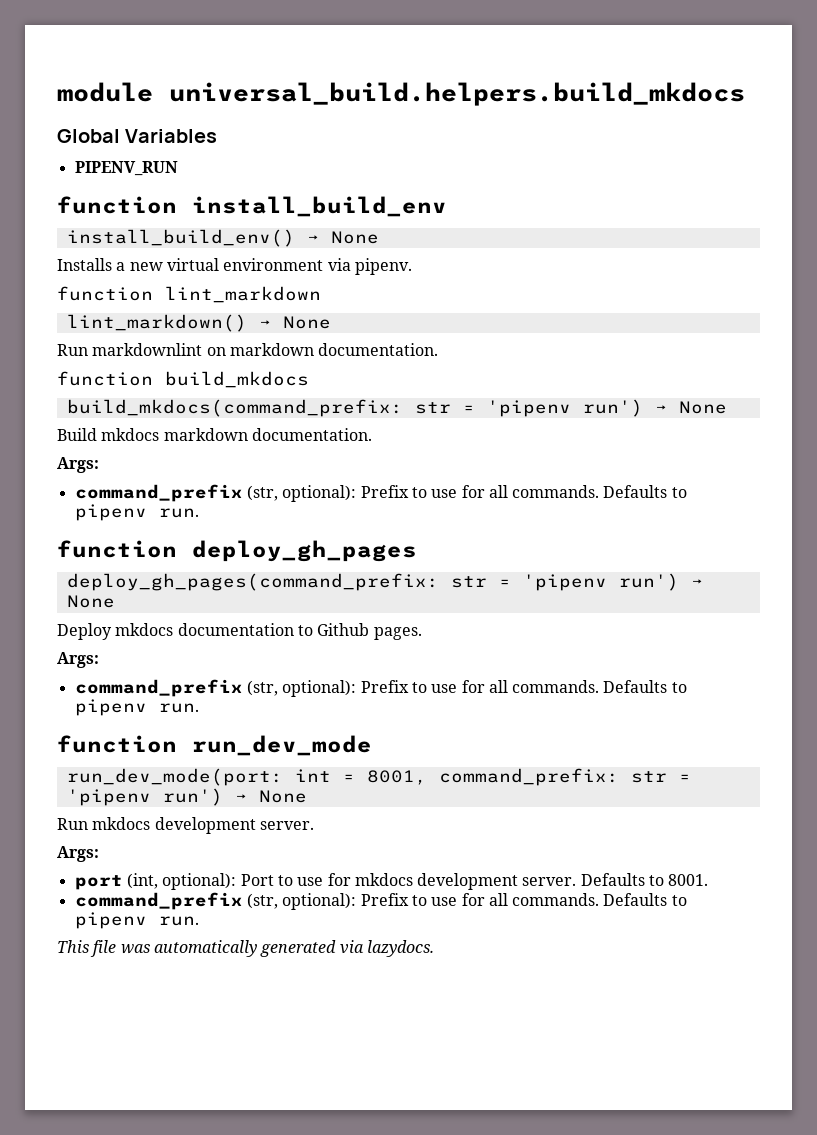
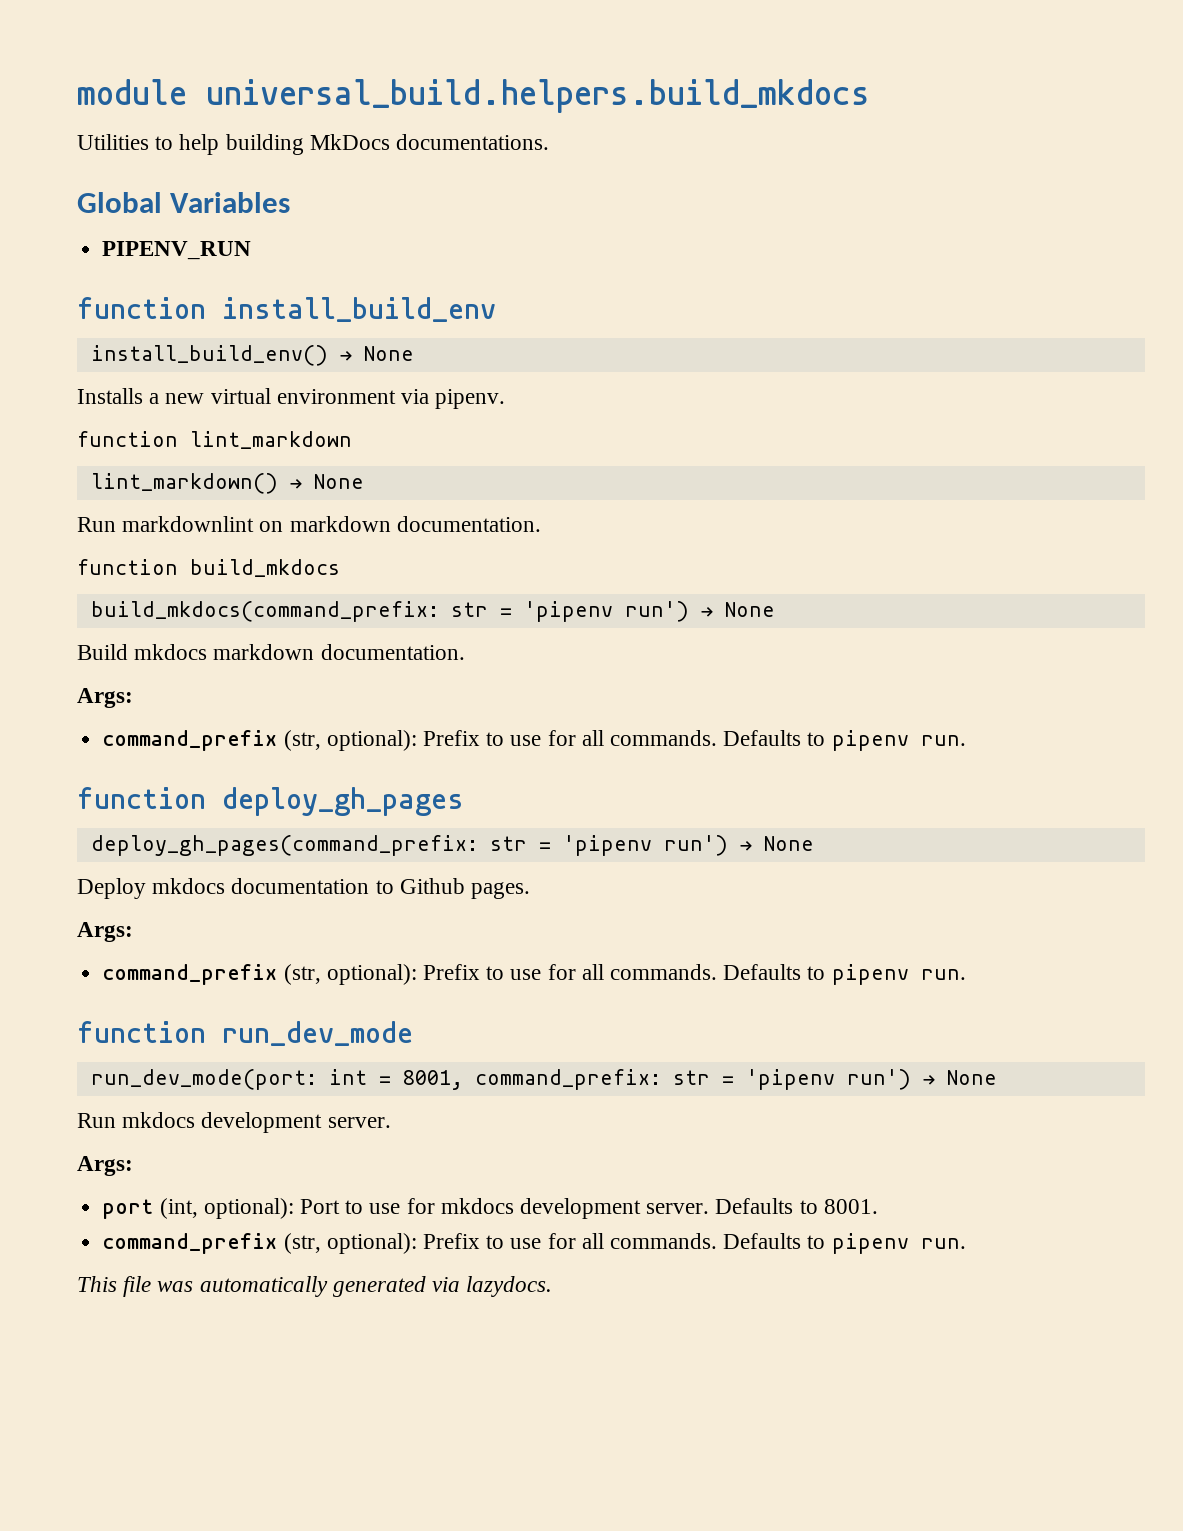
+ Utilities to help building MkDocs documentations.

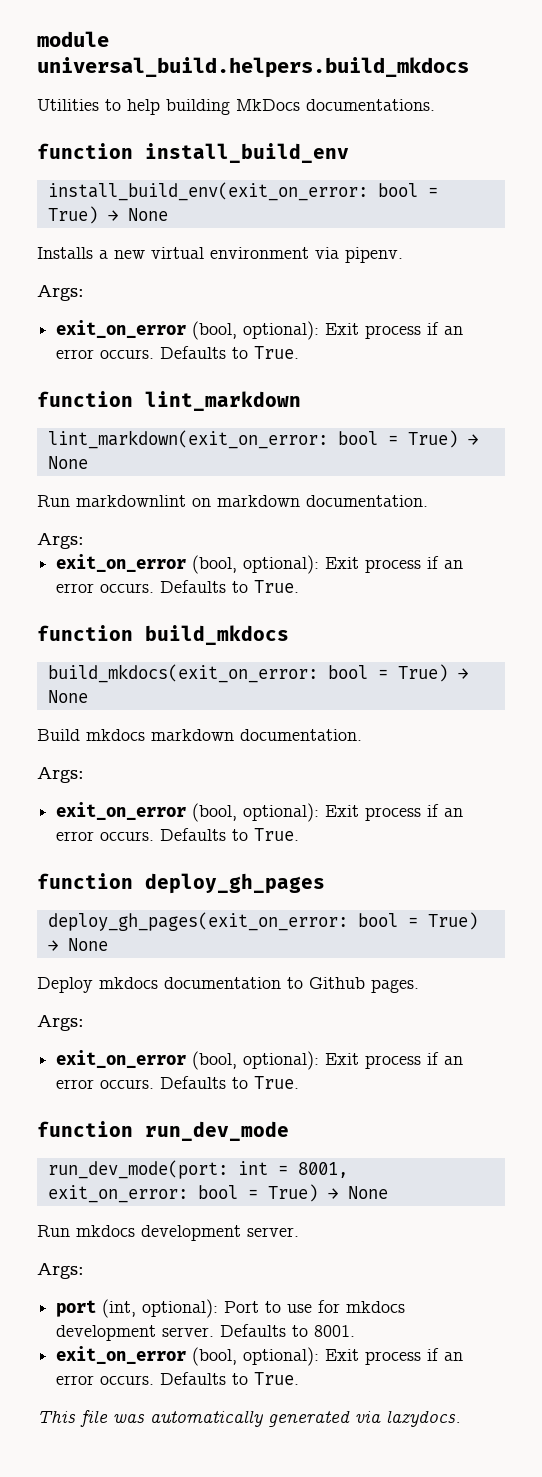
- Global Variables
- PIPENV_RUN
- install_build_env() → None
+ install_build_env(exit_on_error: bool = True) → None
  Installs a new virtual environment via pipenv.
+ Args:
+ exit_on_error (bool, optional): Exit process if an error occurs. Defaults to True.
  function lint_markdown
- lint_markdown() → None
+ lint_markdown(exit_on_error: bool = True) → None
  Run markdownlint on markdown documentation.
+ Args:
+ exit_on_error (bool, optional): Exit process if an error occurs. Defaults to True.
  function build_mkdocs
- build_mkdocs(command_prefix: str = 'pipenv run') → None
+ build_mkdocs(exit_on_error: bool = True) → None
  Build mkdocs markdown documentation.
  Args:
- command_prefix (str, optional): Prefix to use for all commands. Defaults to pipenv run.
+ exit_on_error (bool, optional): Exit process if an error occurs. Defaults to True.
  function deploy_gh_pages
- deploy_gh_pages(command_prefix: str = 'pipenv run') → None
+ deploy_gh_pages(exit_on_error: bool = True) → None
  Deploy mkdocs documentation to Github pages.
  Args:
- command_prefix (str, optional): Prefix to use for all commands. Defaults to pipenv run.
+ exit_on_error (bool, optional): Exit process if an error occurs. Defaults to True.
- run_dev_mode(port: int = 8001, command_prefix: str = 'pipenv run') → None
+ run_dev_mode(port: int = 8001, exit_on_error: bool = True) → None
  Defaults to 8001.
- command_prefix (str, optional): Prefix to use for all commands. Defaults to pipenv run.
+ exit_on_error (bool, optional): Exit process if an error occurs. Defaults to True.

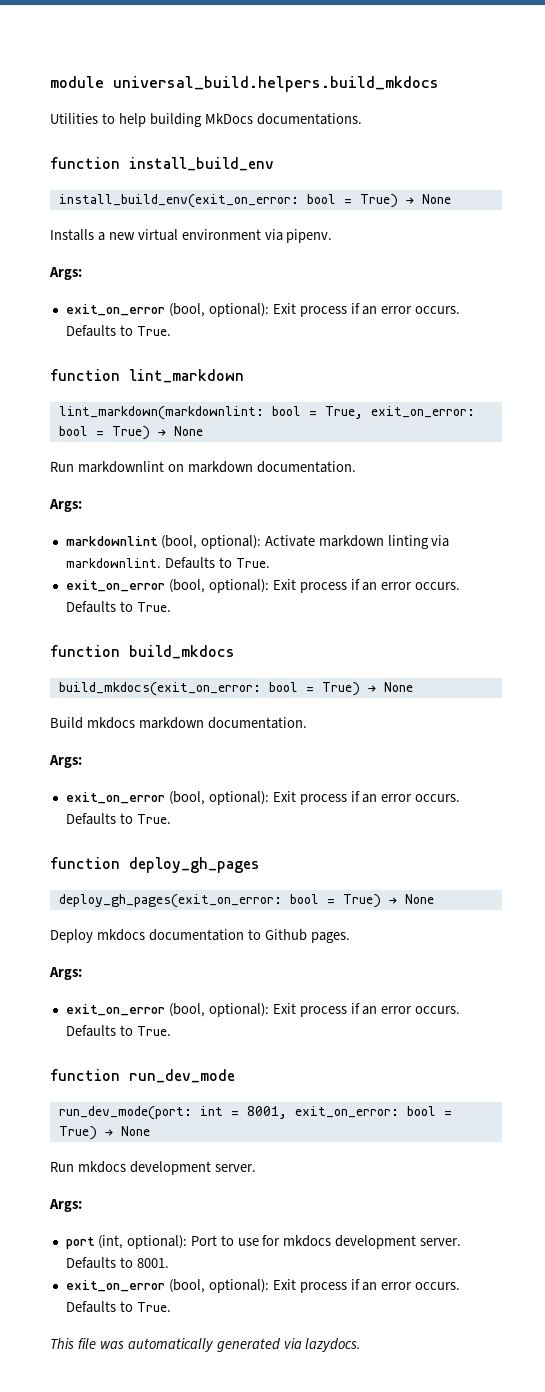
- lint_markdown(exit_on_error: bool = True) → None
+ lint_markdown(markdownlint: bool = True, exit_on_error: bool = True) → None
+ markdownlint (bool, optional): Activate markdown linting via markdownlint. Defaults to True.

